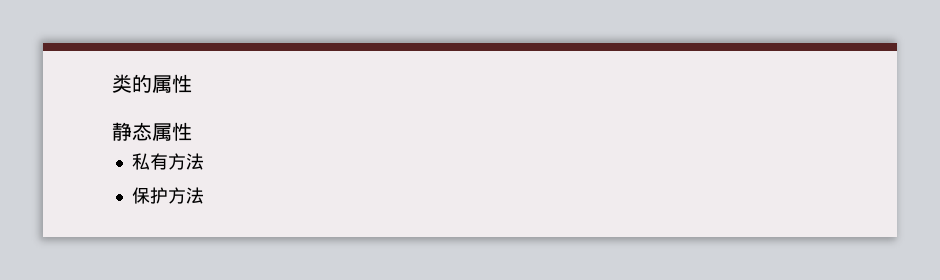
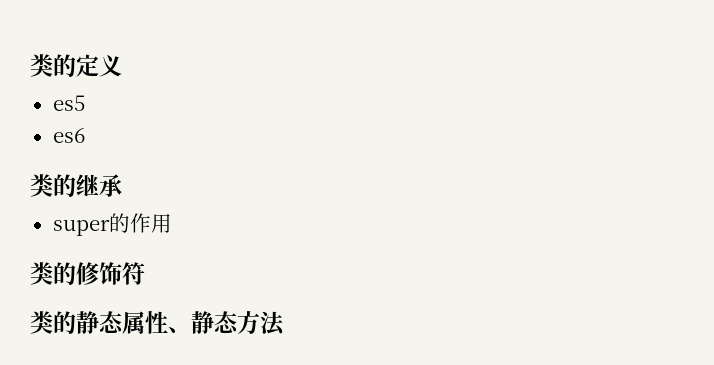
- 类的属性
- 静态属性
- 私有方法
- 保护方法
+ 类的定义
+ es5
+ es6
+ 类的继承
+ super的作用
+ 类的修饰符
+ 类的静态属性、静态方法

